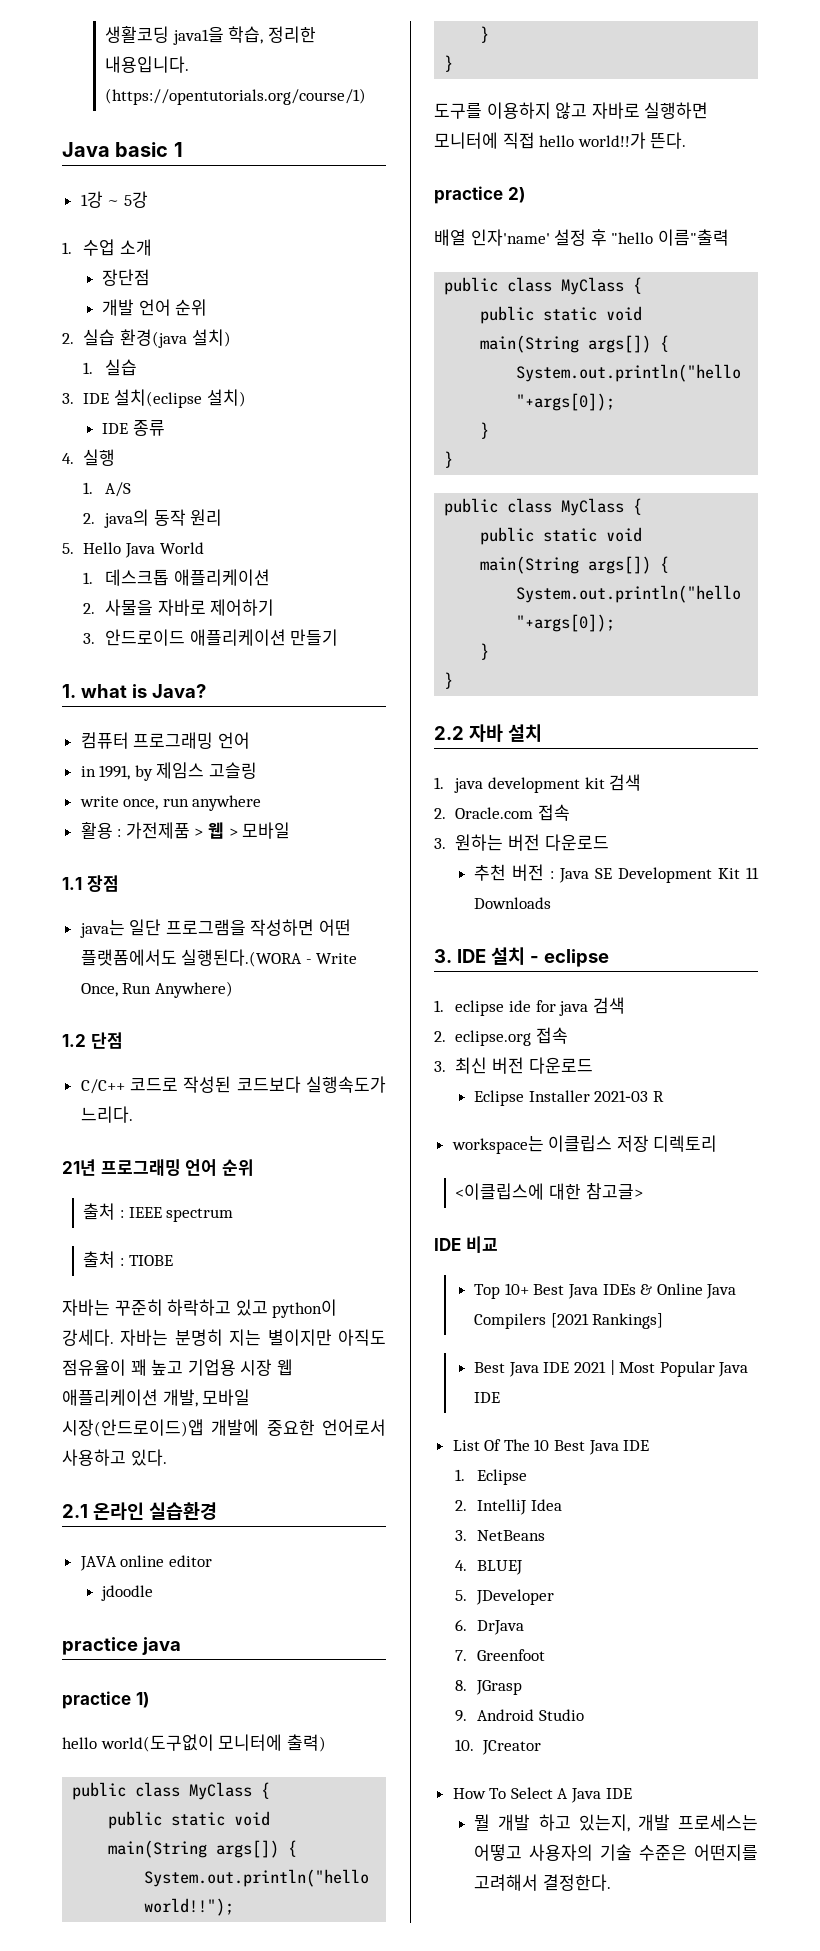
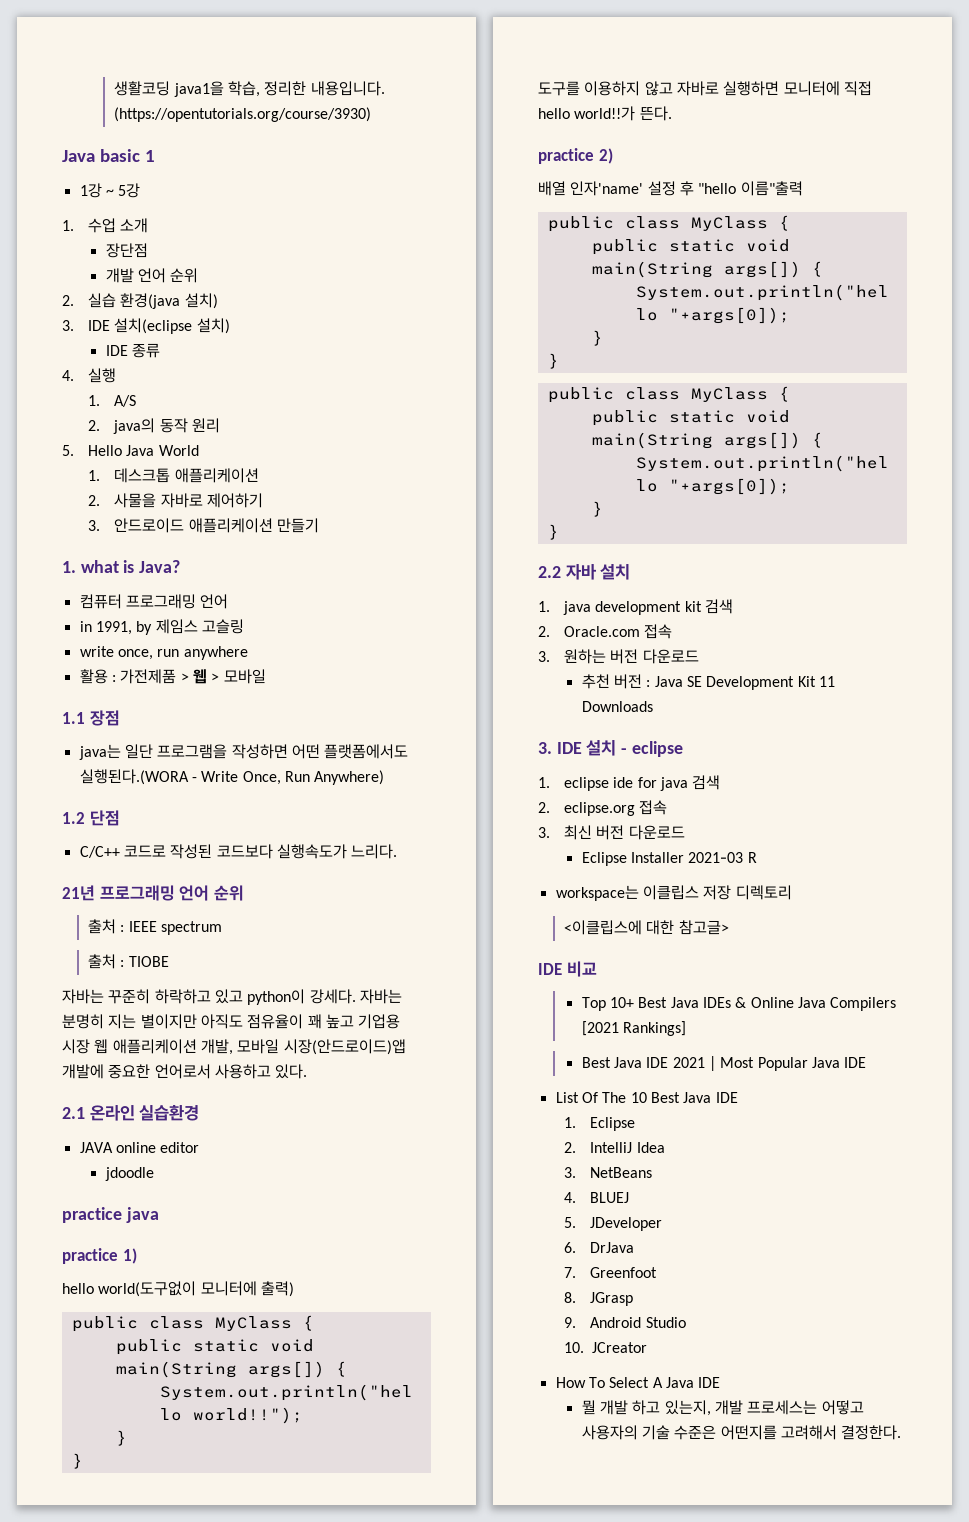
- (https://opentutorials.org/course/1)
+ (https://opentutorials.org/course/3930)
- 1. 실습

